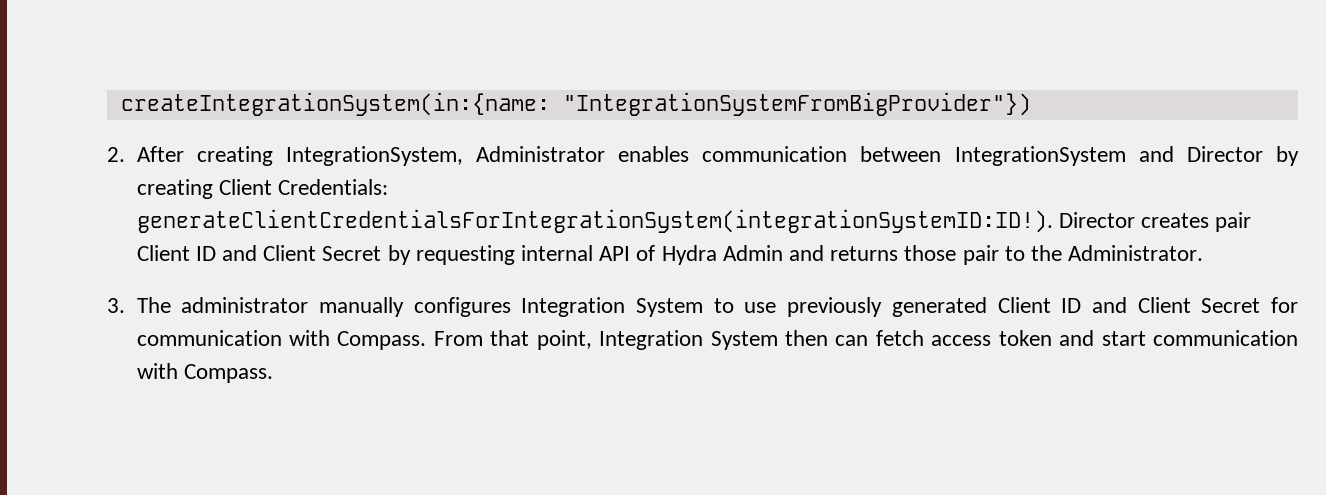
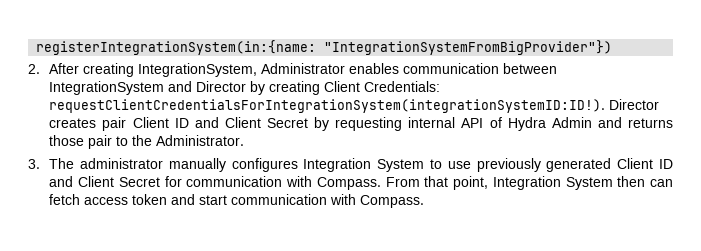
- createIntegrationSystem(in:{name: "IntegrationSystemFromBigProvider"})
+ registerIntegrationSystem(in:{name: "IntegrationSystemFromBigProvider"})
- 2. After creating IntegrationSystem, Administrator enables communication between IntegrationSystem and Director by creating Client Credentials: generateClientCredentialsForIntegrationSystem(integrationSystemID:ID!).
+ 2. After creating IntegrationSystem, Administrator enables communication between IntegrationSystem and Director by creating Client Credentials: requestClientCredentialsForIntegrationSystem(integrationSystemID:ID!).

